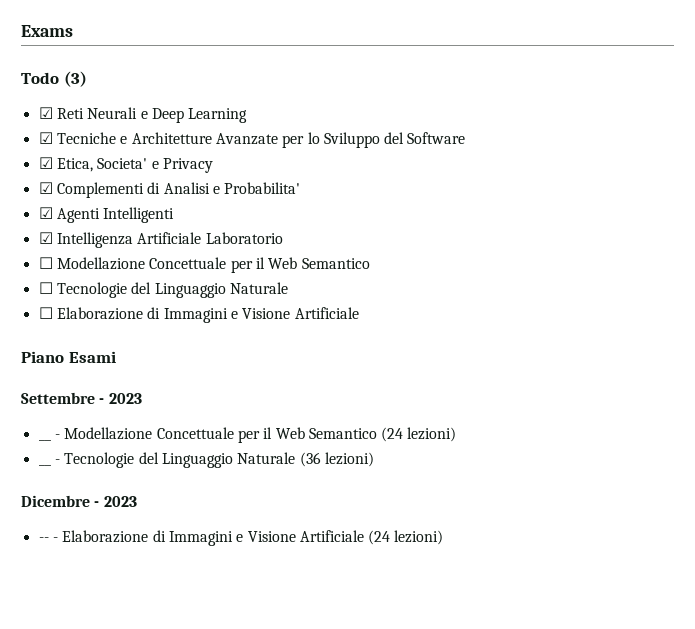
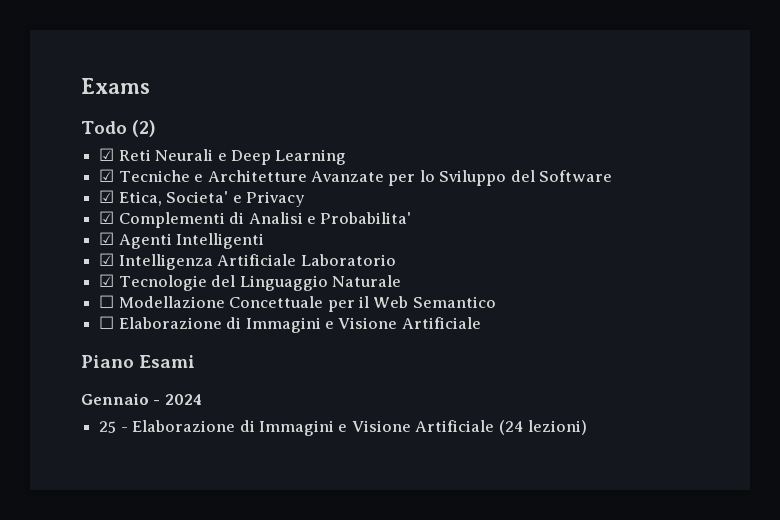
- Todo (3)
+ Todo (2)
+ ☑ Tecnologie del Linguaggio Naturale
- ☐ Tecnologie del Linguaggio Naturale
- Settembre - 2023
- __ - Modellazione Concettuale per il Web Semantico (24 lezioni)
- __ - Tecnologie del Linguaggio Naturale (36 lezioni)
- Dicembre - 2023
- -- - Elaborazione di Immagini e Visione Artificiale (24 lezioni)
+ Gennaio - 2024
+ 25 - Elaborazione di Immagini e Visione Artificiale (24 lezioni)

